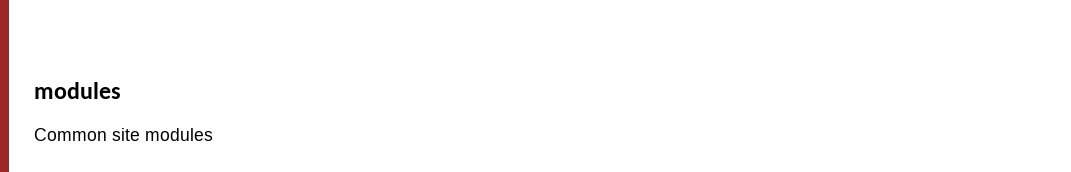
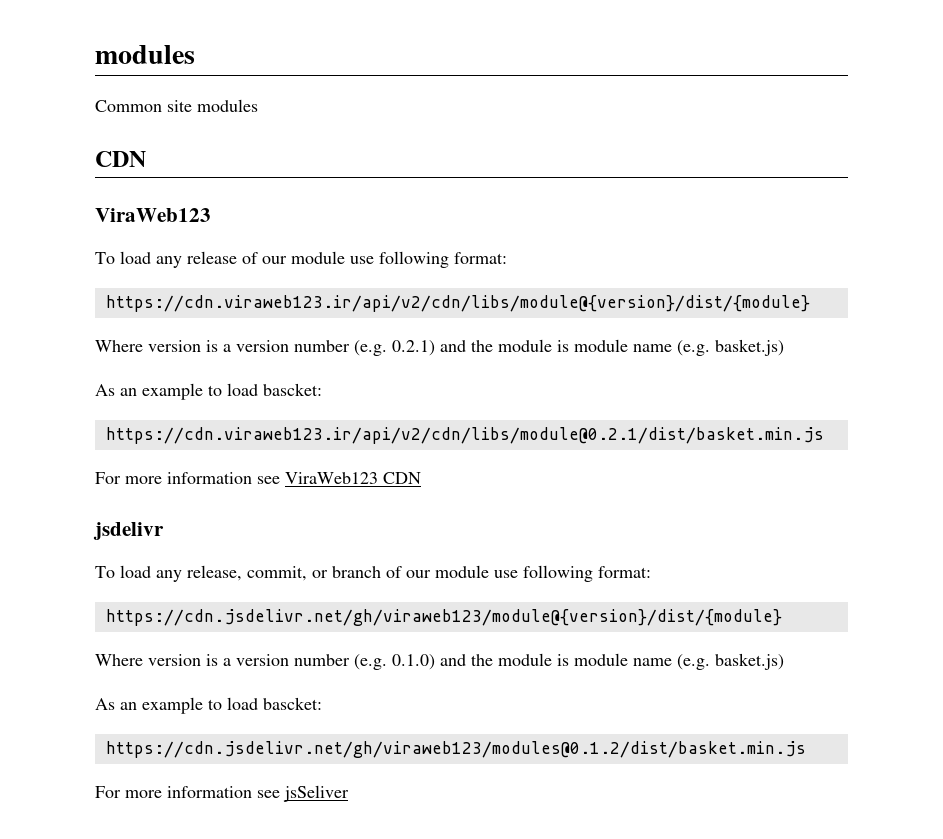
  Common site modules
+ CDN
+ ViraWeb123
+ To load any release of our module use following format:
+ https://cdn.viraweb123.ir/api/v2/cdn/libs/module@{version}/dist/{module}
+ Where version is a version number (e.g. 0.2.1) and the module is module name (e.g. basket.js)
+ As an example to load bascket:
+ https://cdn.viraweb123.ir/api/v2/cdn/libs/module@0.2.1/dist/basket.min.js
+ For more information see ViraWeb123 CDN
+ jsdelivr
+ To load any release, commit, or branch of our module use following format:
+ https://cdn.jsdelivr.net/gh/viraweb123/module@{version}/dist/{module}
+ Where version is a version number (e.g. 0.1.0) and the module is module name (e.g. basket.js)
+ As an example to load bascket:
+ https://cdn.jsdelivr.net/gh/viraweb123/modules@0.1.2/dist/basket.min.js
+ For more information see jsSeliver

